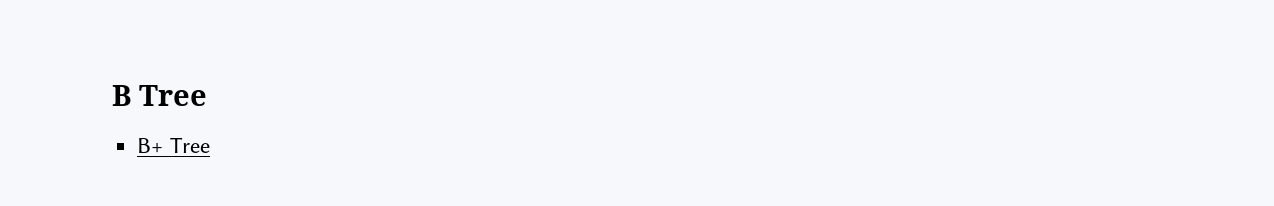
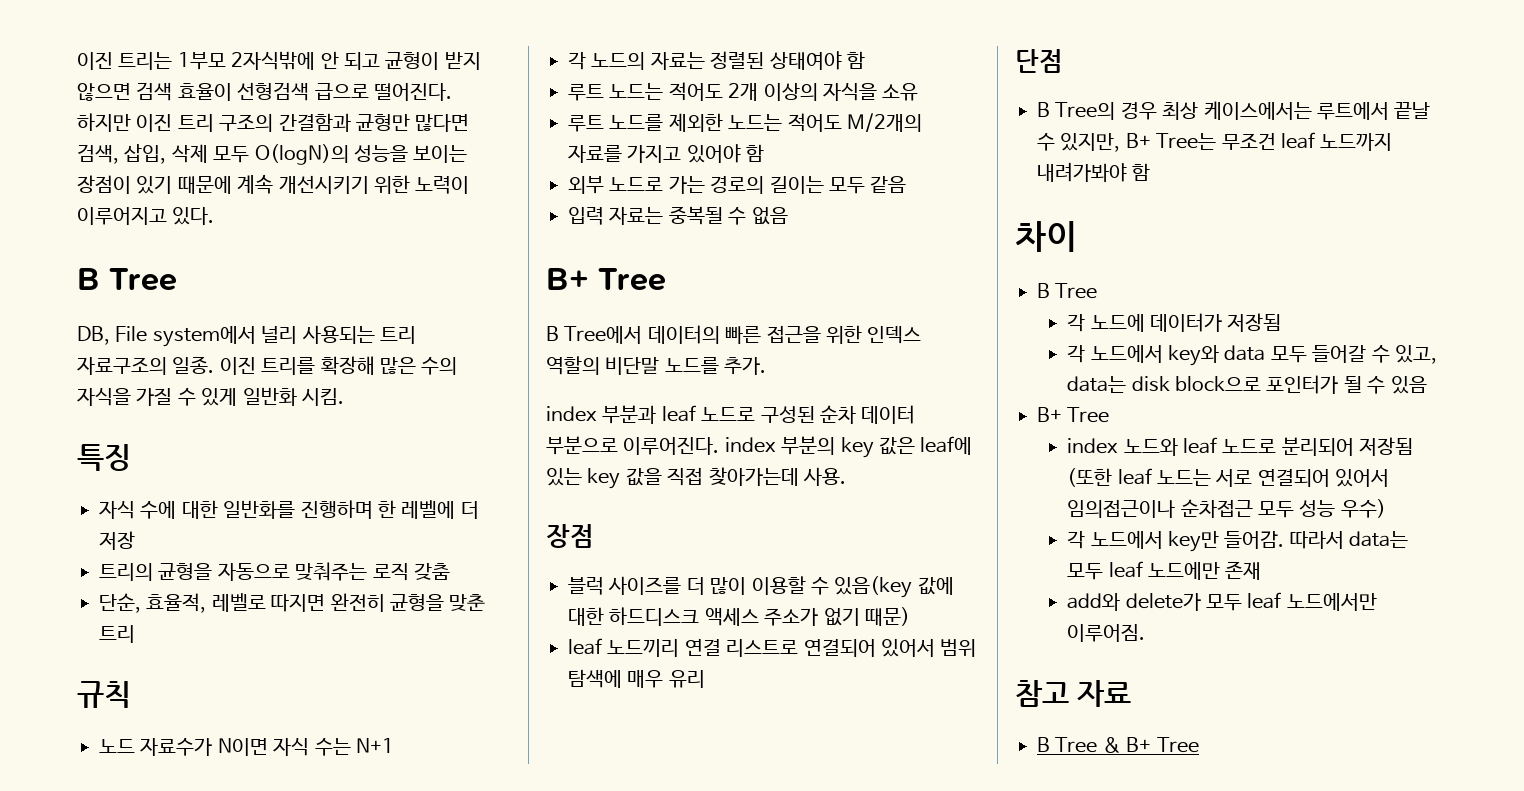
+ 이진 트리는 1부모 2자식밖에 안 되고 균형이 받지 않으면 검색 효율이 선형검색 급으로 떨어진다. 하지만 이진 트리 구조의 간결함과 균형만 많다면 검색, 삽입, 삭제 모두 O(logN)의 성능을 보이는 장점이 있기 때문에 계속 개선시키기 위한 노력이 이루어지고 있다.
  B Tree
+ DB, File system에서 널리 사용되는 트리 자료구조의 일종. 이진 트리를 확장해 많은 수의 자식을 가질 수 있게 일반화 시킴.
+ 특징
+ 자식 수에 대한 일반화를 진행하며 한 레벨에 더 저장
+ 트리의 균형을 자동으로 맞춰주는 로직 갖춤
+ 단순, 효율적, 레벨로 따지면 완전히 균형을 맞춘 트리
+ 규칙
+ 노드 자료수가 N이면 자식 수는 N+1
+ 각 노드의 자료는 정렬된 상태여야 함
+ 루트 노드는 적어도 2개 이상의 자식을 소유
+ 루트 노드를 제외한 노드는 적어도 M/2개의 자료를 가지고 있어야 함
+ 외부 노드로 가는 경로의 길이는 모두 같음
+ 입력 자료는 중복될 수 없음
  B+ Tree
+ B Tree에서 데이터의 빠른 접근을 위한 인덱스 역할의 비단말 노드를 추가.
+ index 부분과 leaf 노드로 구성된 순차 데이터 부분으로 이루어진다. index 부분의 key 값은 leaf에 있는 key 값을 직접 찾아가는데 사용.
+ 장점
+ 블럭 사이즈를 더 많이 이용할 수 있음(key 값에 대한 하드디스크 액세스 주소가 없기 때문)
+ leaf 노드끼리 연결 리스트로 연결되어 있어서 범위 탐색에 매우 유리
+ 단점
+ B Tree의 경우 최상 케이스에서는 루트에서 끝날 수 있지만, B+ Tree는 무조건 leaf 노드까지 내려가봐야 함
+ 차이
+ B Tree
+ 각 노드에 데이터가 저장됨
+ 각 노드에서 key와 data 모두 들어갈 수 있고, data는 disk block으로 포인터가 될 수 있음
+ B+ Tree
+ index 노드와 leaf 노드로 분리되어 저장됨 (또한 leaf 노드는 서로 연결되어 있어서 임의접근이나 순차접근 모두 성능 우수)
+ 각 노드에서 key만 들어감. 따라서 data는 모두 leaf 노드에만 존재
+ add와 delete가 모두 leaf 노드에서만 이루어짐.
+ 참고 자료
+ B Tree & B+ Tree

